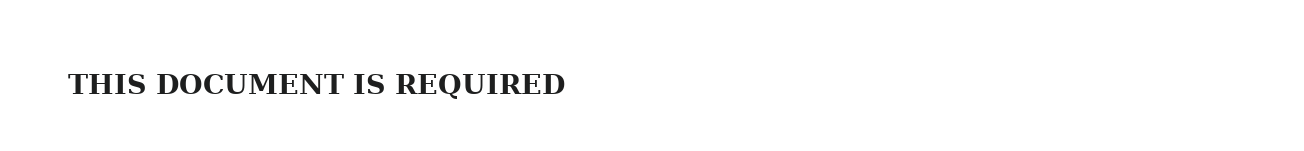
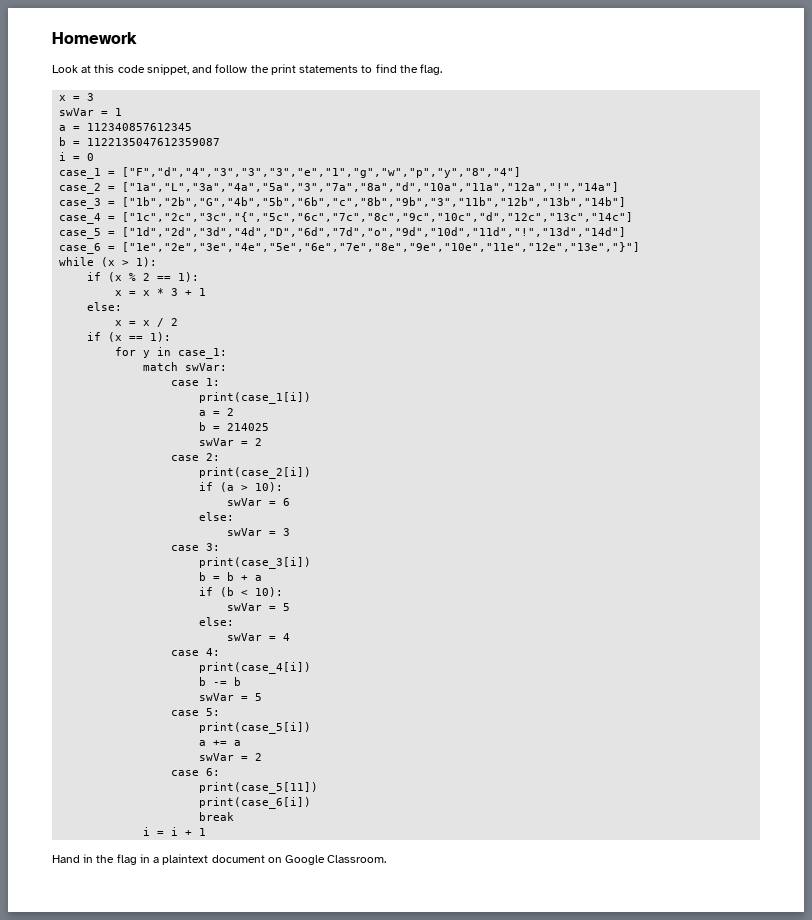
- THIS DOCUMENT IS REQUIRED
+ Homework
+ Look at this code snippet, and follow the print statements to find the flag.
+ x = 3
+ swVar = 1
+ a = 112340857612345
+ b = 1122135047612359087
+ i = 0
+ case_1 = ["F","d","4","3","3","3","e","1","g","w","p","y","8","4"]
+ case_2 = ["1a","L","3a","4a","5a","3","7a","8a","d","10a","11a","12a","!","14a"]
+ case_3 = ["1b","2b","G","4b","5b","6b","c","8b","9b","3","11b","12b","13b","14b"]
+ case_4 = ["1c","2c","3c","{","5c","6c","7c","8c","9c","10c","d","12c","13c","14c"]
+ case_5 = ["1d","2d","3d","4d","D","6d","7d","o","9d","10d","11d","!","13d","14d"]
+ case_6 = ["1e","2e","3e","4e","5e","6e","7e","8e","9e","10e","11e","12e","13e","}"]
+ while (x > 1):
+ if (x % 2 == 1):
+ x = x * 3 + 1
+ else:
+ x = x / 2
+ if (x == 1):
+ for y in case_1:
+ match swVar:
+ case 1:
+ print(case_1[i])
+ a = 2
+ b = 214025
+ swVar = 2
+ case 2:
+ print(case_2[i])
+ if (a > 10):
+ swVar = 6
+ else:
+ swVar = 3
+ case 3:
+ print(case_3[i])
+ b = b + a
+ if (b < 10):
+ swVar = 5
+ else:
+ swVar = 4
+ case 4:
+ print(case_4[i])
+ b -= b
+ swVar = 5
+ case 5:
+ print(case_5[i])
+ a += a
+ swVar = 2
+ case 6:
+ print(case_5[11])
+ print(case_6[i])
+ break
+ i = i + 1
+ Hand in the flag in a plaintext document on Google Classroom.

